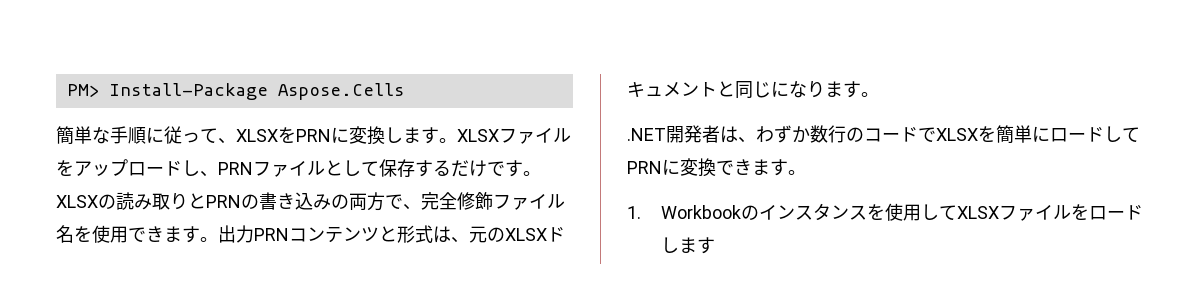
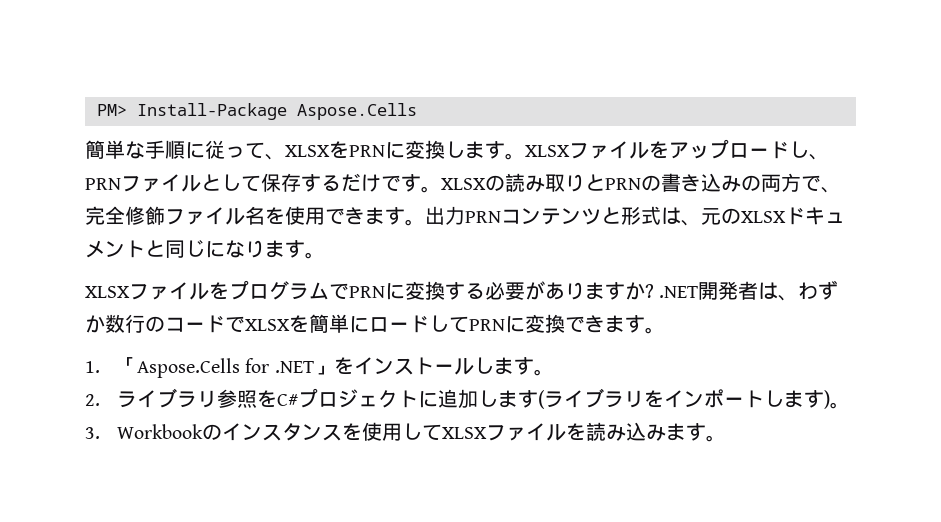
- .NET開発者は、わずか数行のコードでXLSXを簡単にロードしてPRNに変換できます。
+ XLSXファイルをプログラムでPRNに変換する必要がありますか? .NET開発者は、わずか数行のコードでXLSXを簡単にロードしてPRNに変換できます。
- 1. Workbookのインスタンスを使用してXLSXファイルをロードします
+ 1.「Aspose.Cells for .NET」をインストールします。
+ 2.ライブラリ参照をC#プロジェクトに追加します(ライブラリをインポートします)。
+ 3. Workbookのインスタンスを使用してXLSXファイルを読み込みます。

